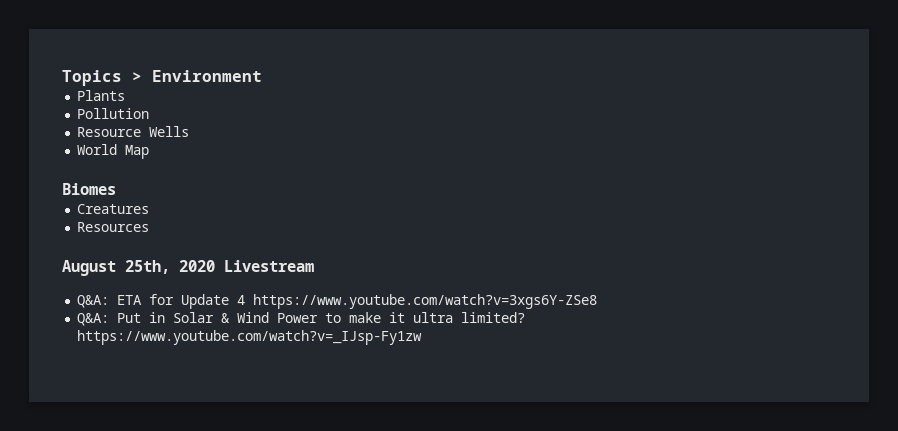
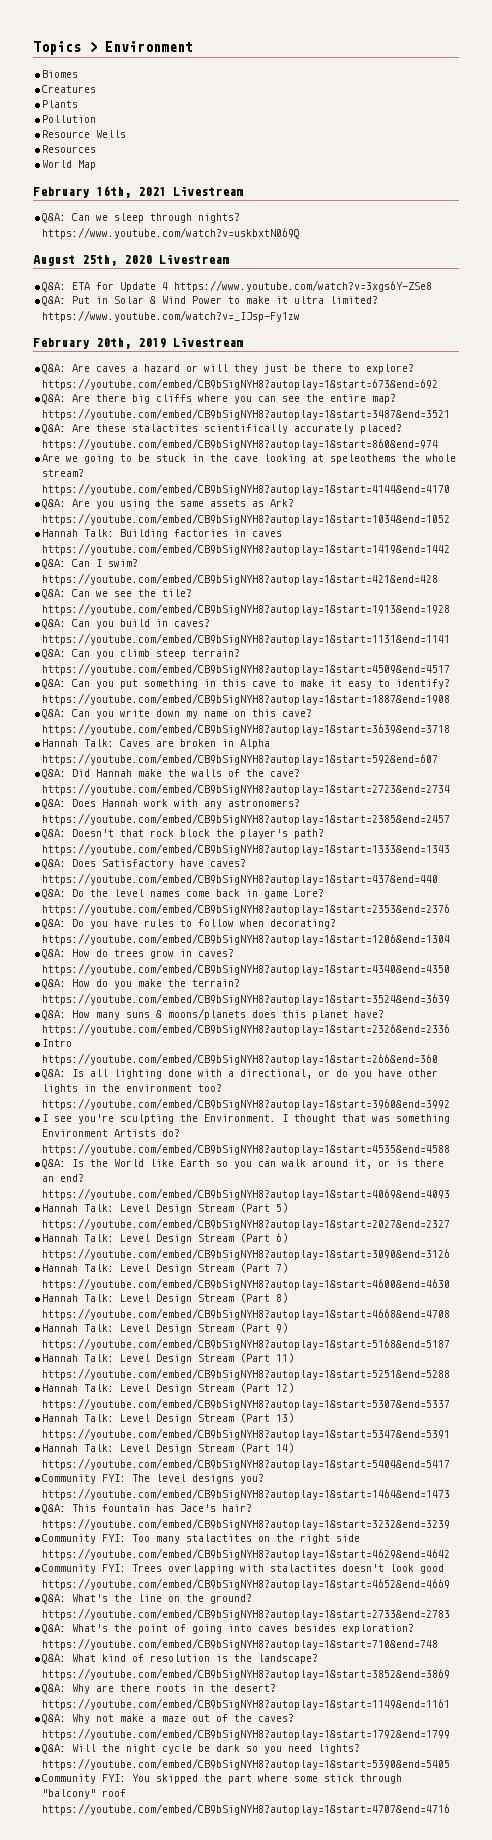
+ Biomes
+ Creatures
+ Resources
- Biomes
- Creatures
- Resources
+ February 16th, 2021 Livestream
+ Q&A: Can we sleep through nights? https://www.youtube.com/watch?v=uskbxtN069Q
+ February 20th, 2019 Livestream
+ Q&A: Are caves a hazard or will they just be there to explore? https://youtube.com/embed/CB9bSigNYH8?autoplay=1&start=673&end=692
+ Q&A: Are there big cliffs where you can see the entire map? https://youtube.com/embed/CB9bSigNYH8?autoplay=1&start=3487&end=3521
+ Q&A: Are these stalactites scientifically accurately placed? https://youtube.com/embed/CB9bSigNYH8?autoplay=1&start=860&end=974
+ Are we going to be stuck in the cave looking at speleothems the whole stream? https://youtube.com/embed/CB9bSigNYH8?autoplay=1&start=4144&end=4170
+ Q&A: Are you using the same assets as Ark? https://youtube.com/embed/CB9bSigNYH8?autoplay=1&start=1034&end=1052
+ Hannah Talk: Building factories in caves https://youtube.com/embed/CB9bSigNYH8?autoplay=1&start=1419&end=1442
+ Q&A: Can I swim? https://youtube.com/embed/CB9bSigNYH8?autoplay=1&start=421&end=428
+ Q&A: Can we see the tile? https://youtube.com/embed/CB9bSigNYH8?autoplay=1&start=1913&end=1928
+ Q&A: Can you build in caves? https://youtube.com/embed/CB9bSigNYH8?autoplay=1&start=1131&end=1141
+ Q&A: Can you climb steep terrain? https://youtube.com/embed/CB9bSigNYH8?autoplay=1&start=4509&end=4517
+ Q&A: Can you put something in this cave to make it easy to identify? https://youtube.com/embed/CB9bSigNYH8?autoplay=1&start=1887&end=1908
+ Q&A: Can you write down my name on this cave? https://youtube.com/embed/CB9bSigNYH8?autoplay=1&start=3639&end=3718
+ Hannah Talk: Caves are broken in Alpha https://youtube.com/embed/CB9bSigNYH8?autoplay=1&start=592&end=607
+ Q&A: Did Hannah make the walls of the cave? https://youtube.com/embed/CB9bSigNYH8?autoplay=1&start=2723&end=2734
+ Q&A: Does Hannah work with any astronomers? https://youtube.com/embed/CB9bSigNYH8?autoplay=1&start=2385&end=2457
+ Q&A: Doesn't that rock block the player's path? https://youtube.com/embed/CB9bSigNYH8?autoplay=1&start=1333&end=1343
+ Q&A: Does Satisfactory have caves? https://youtube.com/embed/CB9bSigNYH8?autoplay=1&start=437&end=440
+ Q&A: Do the level names come back in game Lore? https://youtube.com/embed/CB9bSigNYH8?autoplay=1&start=2353&end=2376
+ Q&A: Do you have rules to follow when decorating? https://youtube.com/embed/CB9bSigNYH8?autoplay=1&start=1206&end=1304
+ Q&A: How do trees grow in caves? https://youtube.com/embed/CB9bSigNYH8?autoplay=1&start=4340&end=4350
+ Q&A: How do you make the terrain? https://youtube.com/embed/CB9bSigNYH8?autoplay=1&start=3524&end=3639
+ Q&A: How many suns & moons/planets does this planet have? https://youtube.com/embed/CB9bSigNYH8?autoplay=1&start=2326&end=2336
+ Intro https://youtube.com/embed/CB9bSigNYH8?autoplay=1&start=266&end=360
+ Q&A: Is all lighting done with a directional, or do you have other lights in the environment too? https://youtube.com/embed/CB9bSigNYH8?autoplay=1&start=3960&end=3992
+ I see you're sculpting the Environment. I thought that was something Environment Artists do? https://youtube.com/embed/CB9bSigNYH8?autoplay=1&start=4535&end=4588
+ Q&A: Is the World like Earth so you can walk around it, or is there an end? https://youtube.com/embed/CB9bSigNYH8?autoplay=1&start=4069&end=4093
+ Hannah Talk: Level Design Stream (Part 5) https://youtube.com/embed/CB9bSigNYH8?autoplay=1&start=2027&end=2327
+ Hannah Talk: Level Design Stream (Part 6) https://youtube.com/embed/CB9bSigNYH8?autoplay=1&start=3090&end=3126
+ Hannah Talk: Level Design Stream (Part 7) https://youtube.com/embed/CB9bSigNYH8?autoplay=1&start=4600&end=4630
+ Hannah Talk: Level Design Stream (Part 8) https://youtube.com/embed/CB9bSigNYH8?autoplay=1&start=4668&end=4708
+ Hannah Talk: Level Design Stream (Part 9) https://youtube.com/embed/CB9bSigNYH8?autoplay=1&start=5168&end=5187
+ Hannah Talk: Level Design Stream (Part 11) https://youtube.com/embed/CB9bSigNYH8?autoplay=1&start=5251&end=5288
+ Hannah Talk: Level Design Stream (Part 12) https://youtube.com/embed/CB9bSigNYH8?autoplay=1&start=5307&end=5337
+ Hannah Talk: Level Design Stream (Part 13) https://youtube.com/embed/CB9bSigNYH8?autoplay=1&start=5347&end=5391
+ Hannah Talk: Level Design Stream (Part 14) https://youtube.com/embed/CB9bSigNYH8?autoplay=1&start=5404&end=5417
+ Community FYI: The level designs you? https://youtube.com/embed/CB9bSigNYH8?autoplay=1&start=1464&end=1473
+ Q&A: This fountain has Jace's hair? https://youtube.com/embed/CB9bSigNYH8?autoplay=1&start=3232&end=3239
+ Community FYI: Too many stalactites on the right side https://youtube.com/embed/CB9bSigNYH8?autoplay=1&start=4629&end=4642
+ Community FYI: Trees overlapping with stalactites doesn't look good https://youtube.com/embed/CB9bSigNYH8?autoplay=1&start=4652&end=4669
+ Q&A: What's the line on the ground? https://youtube.com/embed/CB9bSigNYH8?autoplay=1&start=2733&end=2783
+ Q&A: What's the point of going into caves besides exploration? https://youtube.com/embed/CB9bSigNYH8?autoplay=1&start=710&end=748
+ Q&A: What kind of resolution is the landscape? https://youtube.com/embed/CB9bSigNYH8?autoplay=1&start=3852&end=3869
+ Q&A: Why are there roots in the desert? https://youtube.com/embed/CB9bSigNYH8?autoplay=1&start=1149&end=1161
+ Q&A: Why not make a maze out of the caves? https://youtube.com/embed/CB9bSigNYH8?autoplay=1&start=1792&end=1799
+ Q&A: Will the night cycle be dark so you need lights? https://youtube.com/embed/CB9bSigNYH8?autoplay=1&start=5390&end=5405
+ Community FYI: You skipped the part where some stick through "balcony" roof https://youtube.com/embed/CB9bSigNYH8?autoplay=1&start=4707&end=4716

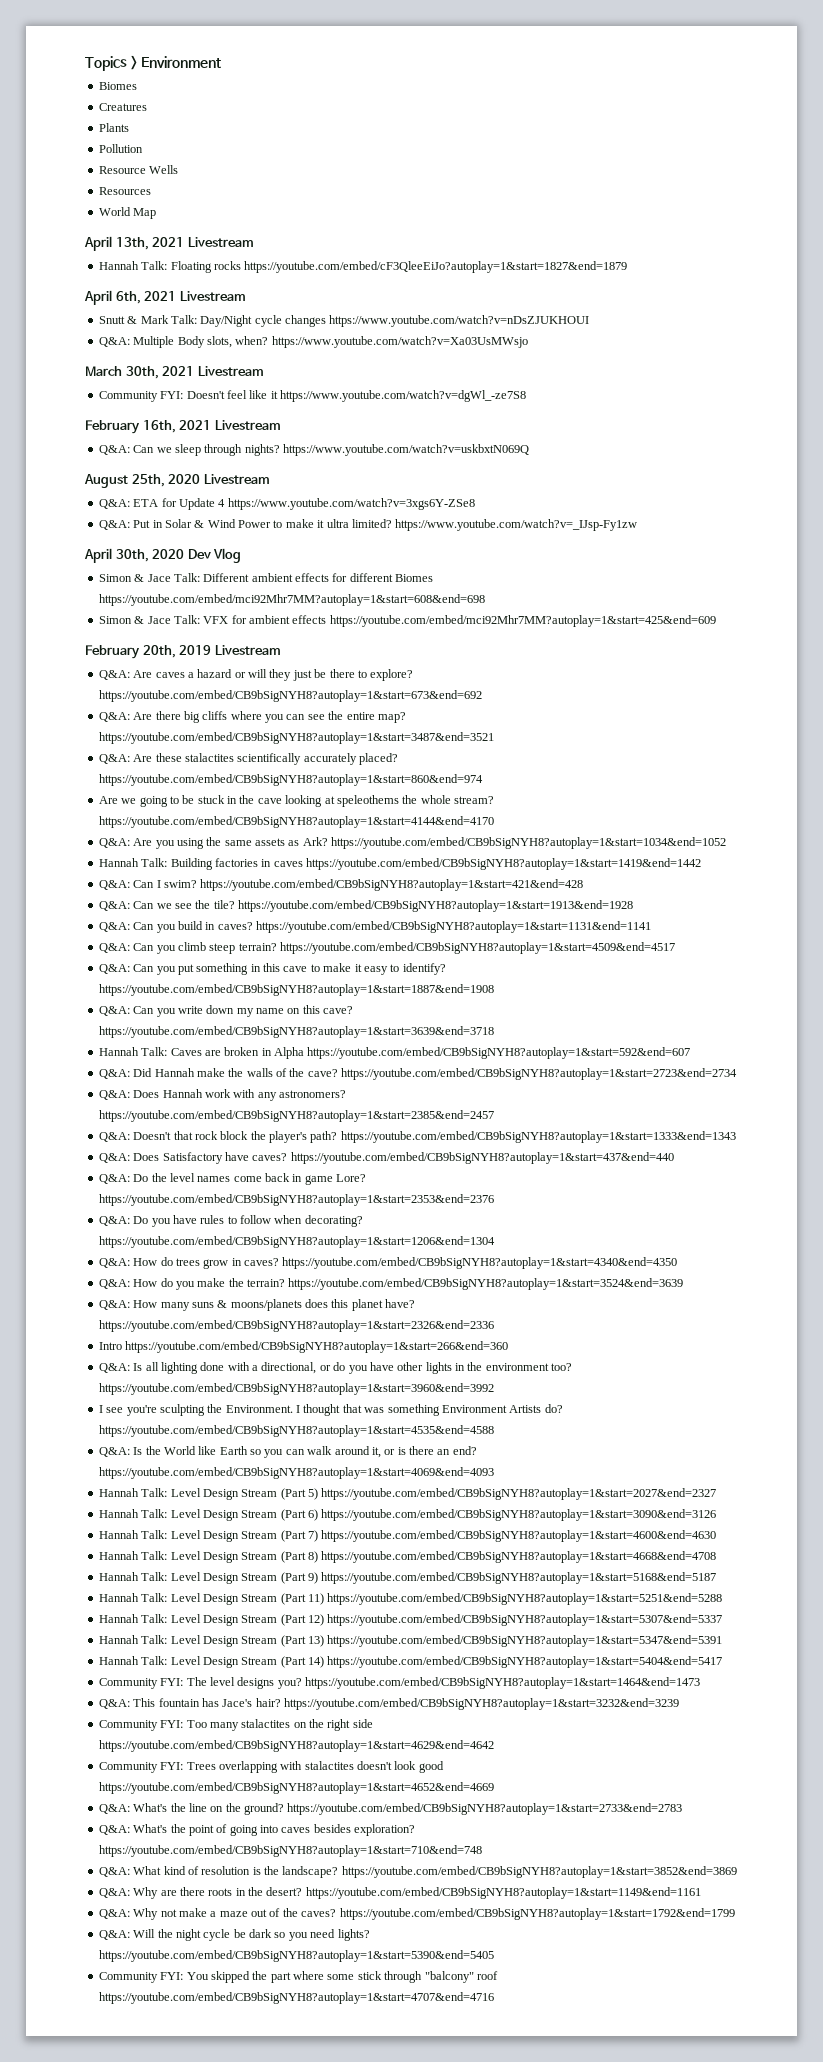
+ April 13th, 2021 Livestream
+ Hannah Talk: Floating rocks https://youtube.com/embed/cF3QleeEiJo?autoplay=1&start=1827&end=1879
+ April 6th, 2021 Livestream
+ Snutt & Mark Talk: Day/Night cycle changes https://www.youtube.com/watch?v=nDsZJUKHOUI
+ Q&A: Multiple Body slots, when? https://www.youtube.com/watch?v=Xa03UsMWsjo
+ March 30th, 2021 Livestream
+ Community FYI: Doesn't feel like it https://www.youtube.com/watch?v=dgWl_-ze7S8
+ April 30th, 2020 Dev Vlog
+ Simon & Jace Talk: Different ambient effects for different Biomes https://youtube.com/embed/mci92Mhr7MM?autoplay=1&start=608&end=698
+ Simon & Jace Talk: VFX for ambient effects https://youtube.com/embed/mci92Mhr7MM?autoplay=1&start=425&end=609

